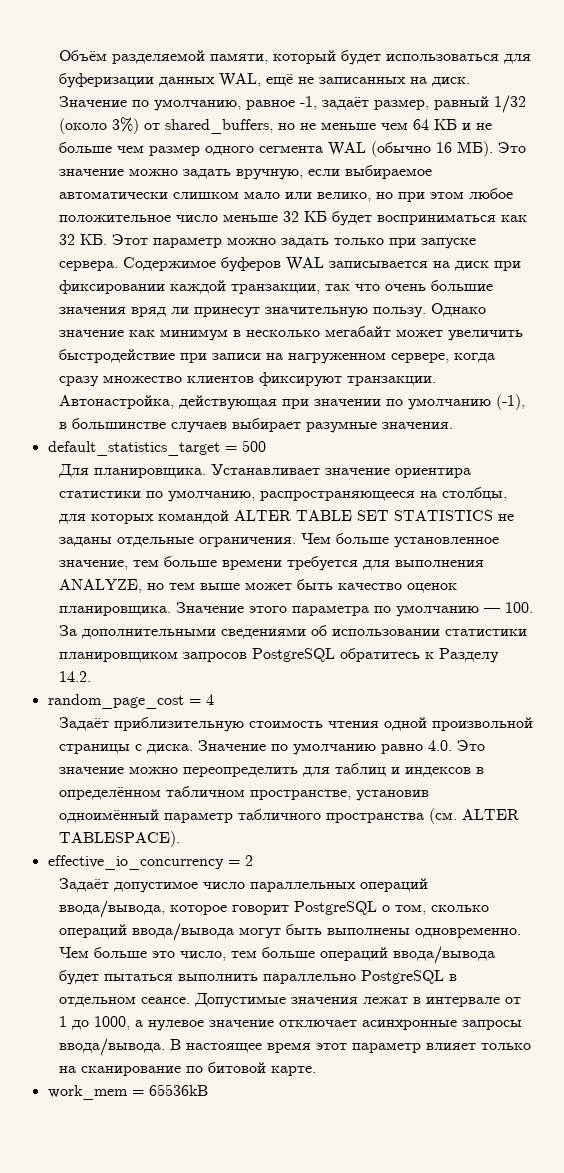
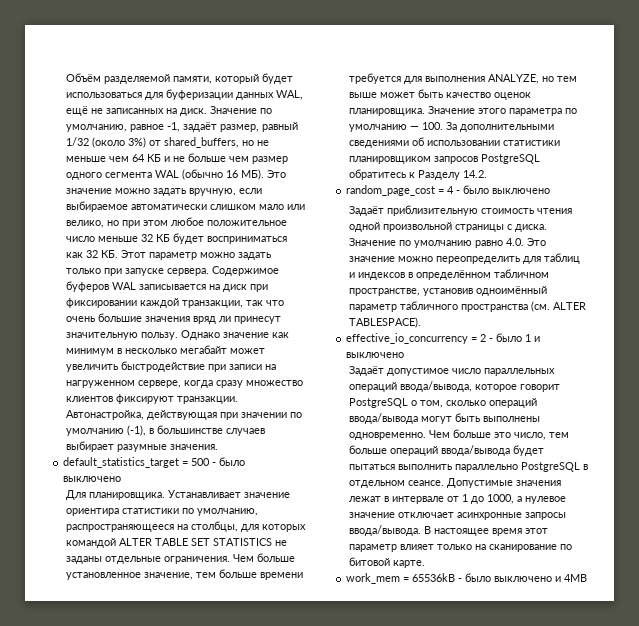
- default_statistics_target = 500
+ default_statistics_target = 500 - было выключено
- random_page_cost = 4
+ random_page_cost = 4 - было выключено
- effective_io_concurrency = 2
+ effective_io_concurrency = 2 - было 1 и выключено
- work_mem = 65536kB
+ work_mem = 65536kB - было выключено и 4MB

